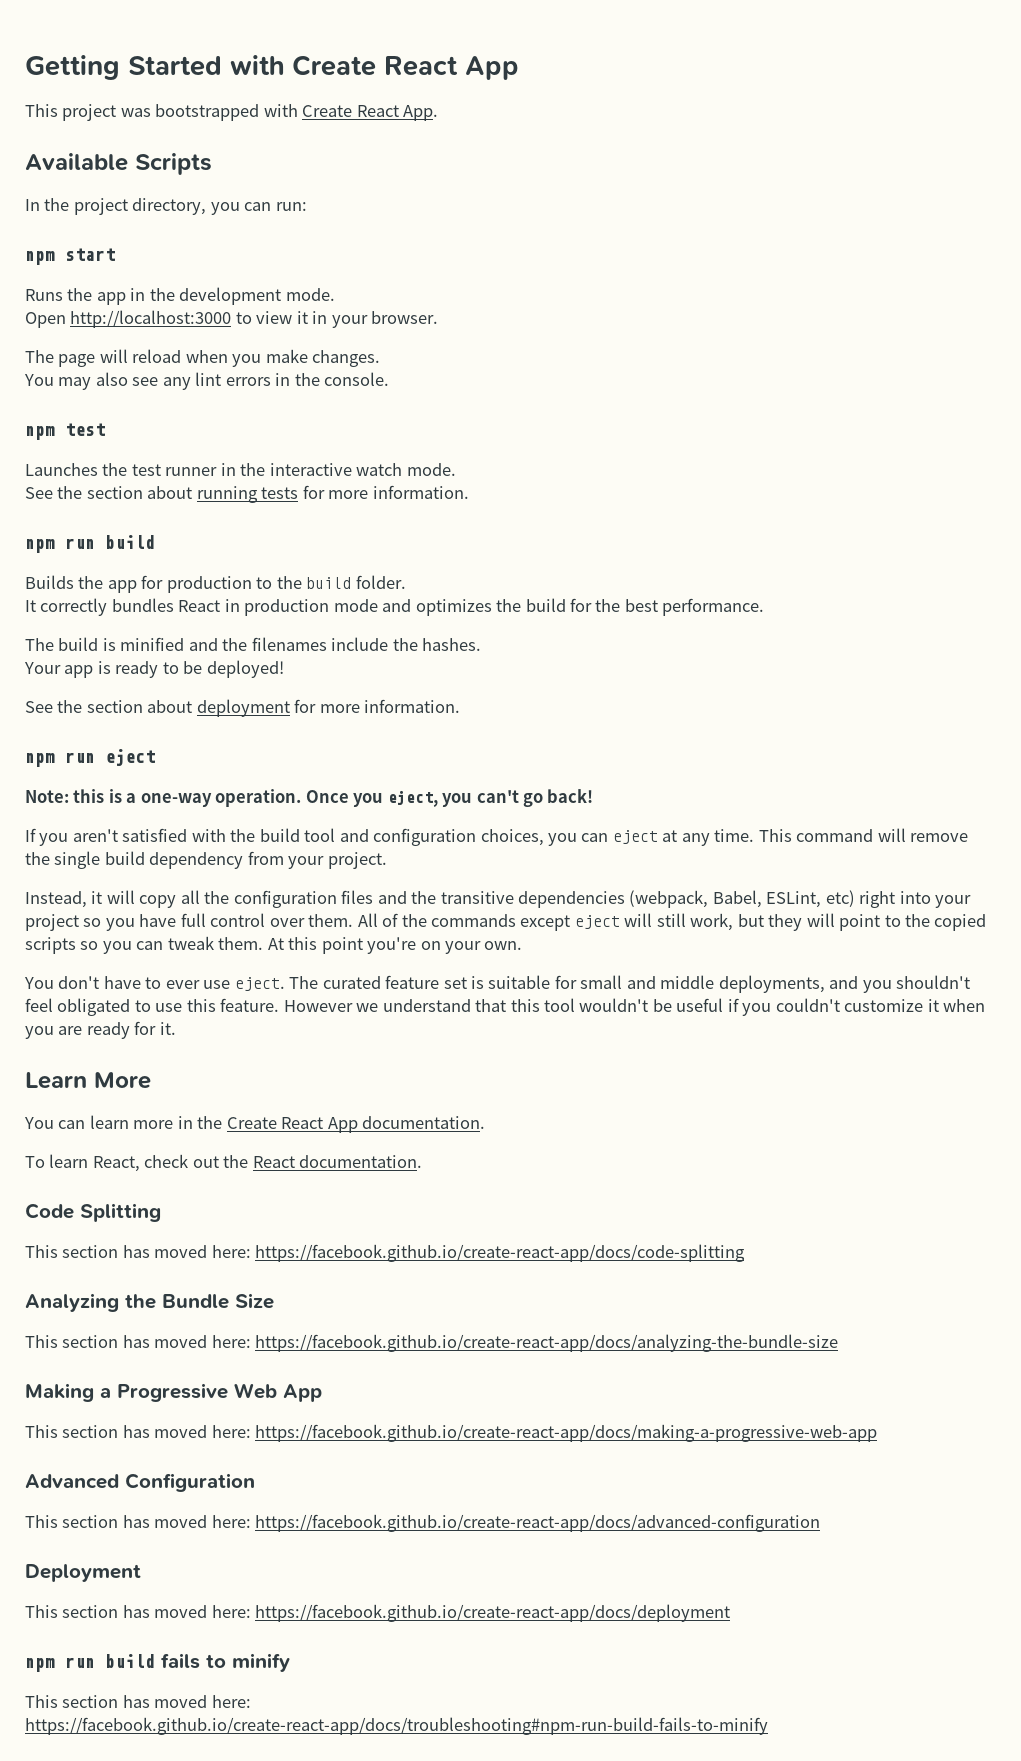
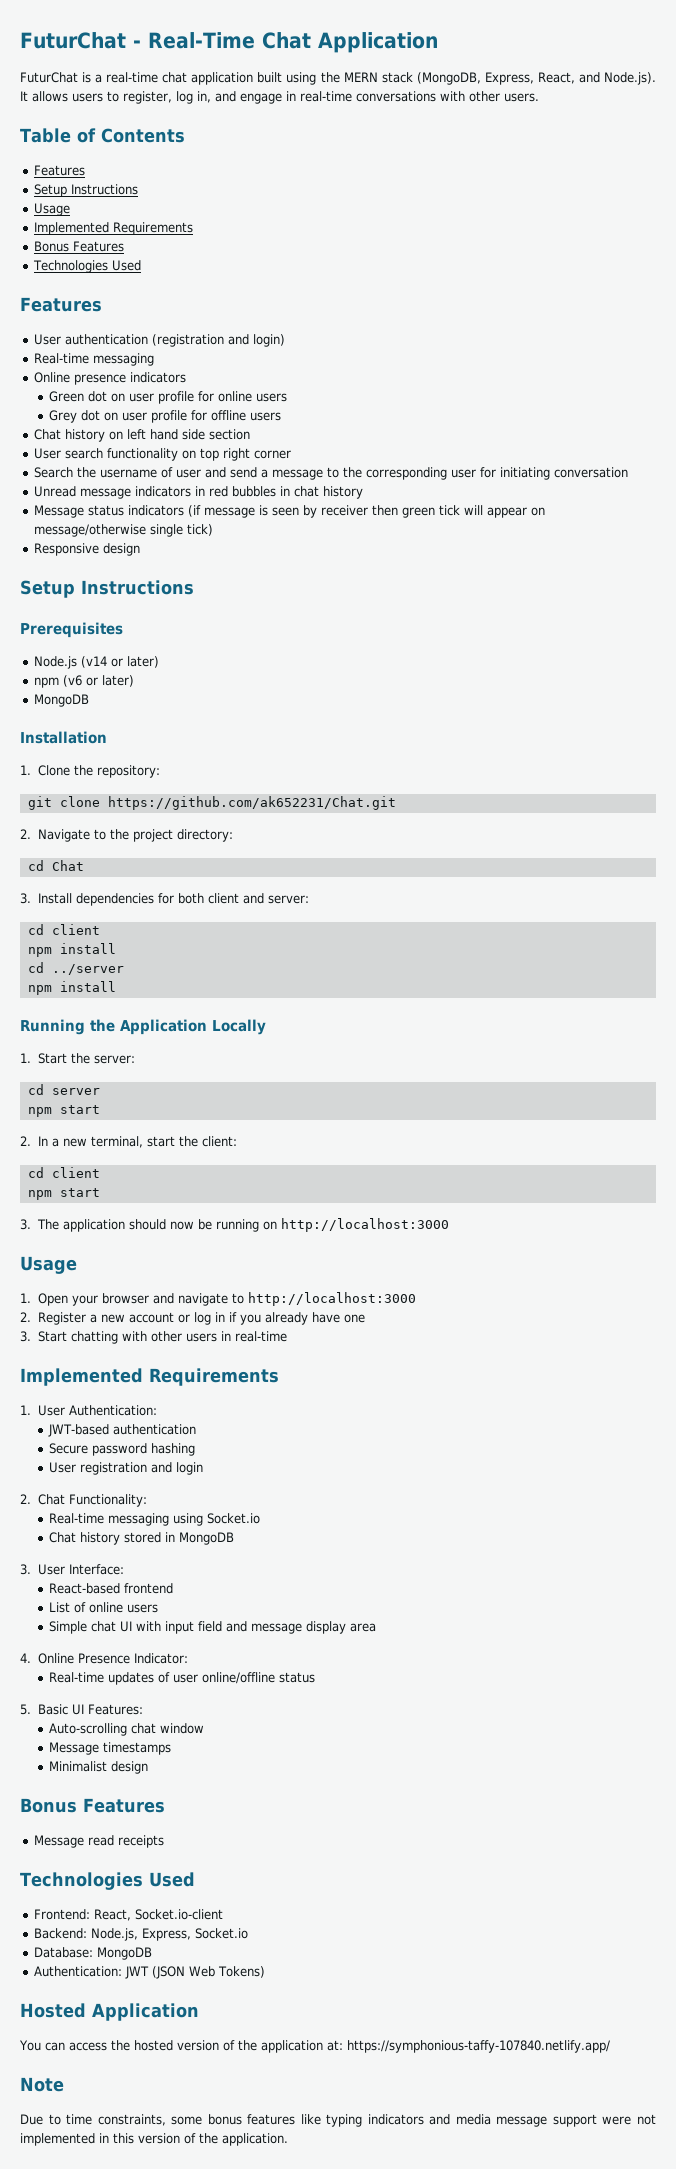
- Getting Started with Create React App
- This project was bootstrapped with Create React App.
- Available Scripts
- In the project directory, you can run:
+ FuturChat - Real-Time Chat Application
+ FuturChat is a real-time chat application built using the MERN stack (MongoDB, Express, React, and Node.js). It allows users to register, log in, and engage in real-time conversations with other users.
+ Table of Contents
+ Features
+ Setup Instructions
+ Usage
+ Implemented Requirements
+ Bonus Features
+ Technologies Used
+ Features
+ User authentication (registration and login)
+ Real-time messaging
+ Online presence indicators
+ Green dot on user profile for online users
+ Grey dot on user profile for offline users
+ Chat history on left hand side section
+ User search functionality on top right corner
+ Search the username of user and send a message to the corresponding user for initiating conversation
+ Unread message indicators in red bubbles in chat history
+ Message status indicators (if message is seen by receiver then green tick will appear on message/otherwise single tick)
+ Responsive design
+ Setup Instructions
+ Prerequisites
+ Node.js (v14 or later)
+ npm (v6 or later)
+ MongoDB
+ Installation
+ 1. Clone the repository:
+ git clone https://github.com/ak652231/Chat.git
+ 2. Navigate to the project directory:
+ cd Chat
+ 3. Install dependencies for both client and server:
+ cd client
+ npm install
+ cd ../server
+ npm install
+ Running the Application Locally
+ 1. Start the server:
+ cd server
  npm start
- Runs the app in the development mode.
- Open http://localhost:3000 to view it in your browser.
- The page will reload when you make changes.
- You may also see any lint errors in the console.
- npm test
- Launches the test runner in the interactive watch mode.
- See the section about running tests for more information.
- npm run build
- Builds the app for production to the build folder.
- It correctly bundles React in production mode and optimizes the build for the best performance.
- The build is minified and the filenames include the hashes.
- Your app is ready to be deployed!
- See the section about deployment for more information.
- npm run eject
- Note: this is a one-way operation. Once you eject, you can't go back!
- If you aren't satisfied with the build tool and configuration choices, you can eject at any time. This command will remove the single build dependency from your project.
- Instead, it will copy all the configuration files and the transitive dependencies (webpack, Babel, ESLint, etc) right into your project so you have full control over them. All of the commands except eject will still work, but they will point to the copied scripts so you can tweak them. At this point you're on your own.
- You don't have to ever use eject. The curated feature set is suitable for small and middle deployments, and you shouldn't feel obligated to use this feature. However we understand that this tool wouldn't be useful if you couldn't customize it when you are ready for it.
- Learn More
- You can learn more in the Create React App documentation.
- To learn React, check out the React documentation.
- Code Splitting
- This section has moved here: https://facebook.github.io/create-react-app/docs/code-splitting
- Analyzing the Bundle Size
- This section has moved here: https://facebook.github.io/create-react-app/docs/analyzing-the-bundle-size
- Making a Progressive Web App
- This section has moved here: https://facebook.github.io/create-react-app/docs/making-a-progressive-web-app
- Advanced Configuration
- This section has moved here: https://facebook.github.io/create-react-app/docs/advanced-configuration
- Deployment
- This section has moved here: https://facebook.github.io/create-react-app/docs/deployment
- npm run build fails to minify
- This section has moved here: https://facebook.github.io/create-react-app/docs/troubleshooting#npm-run-build-fails-to-minify
+ 2. In a new terminal, start the client:
+ cd client
+ npm start
+ 3. The application should now be running on http://localhost:3000
+ Usage
+ 1. Open your browser and navigate to http://localhost:3000
+ 2. Register a new account or log in if you already have one
+ 3. Start chatting with other users in real-time
+ Implemented Requirements
+ 1. User Authentication:
+ JWT-based authentication
+ Secure password hashing
+ User registration and login
+ 2. Chat Functionality:
+ Real-time messaging using Socket.io
+ Chat history stored in MongoDB
+ 3. User Interface:
+ React-based frontend
+ List of online users
+ Simple chat UI with input field and message display area
+ 4. Online Presence Indicator:
+ Real-time updates of user online/offline status
+ 5. Basic UI Features:
+ Auto-scrolling chat window
+ Message timestamps
+ Minimalist design
+ Bonus Features
+ Message read receipts
+ Technologies Used
+ Frontend: React, Socket.io-client
+ Backend: Node.js, Express, Socket.io
+ Database: MongoDB
+ Authentication: JWT (JSON Web Tokens)
+ Hosted Application
+ You can access the hosted version of the application at: https://symphonious-taffy-107840.netlify.app/
+ Note
+ Due to time constraints, some bonus features like typing indicators and media message support were not implemented in this version of the application.

